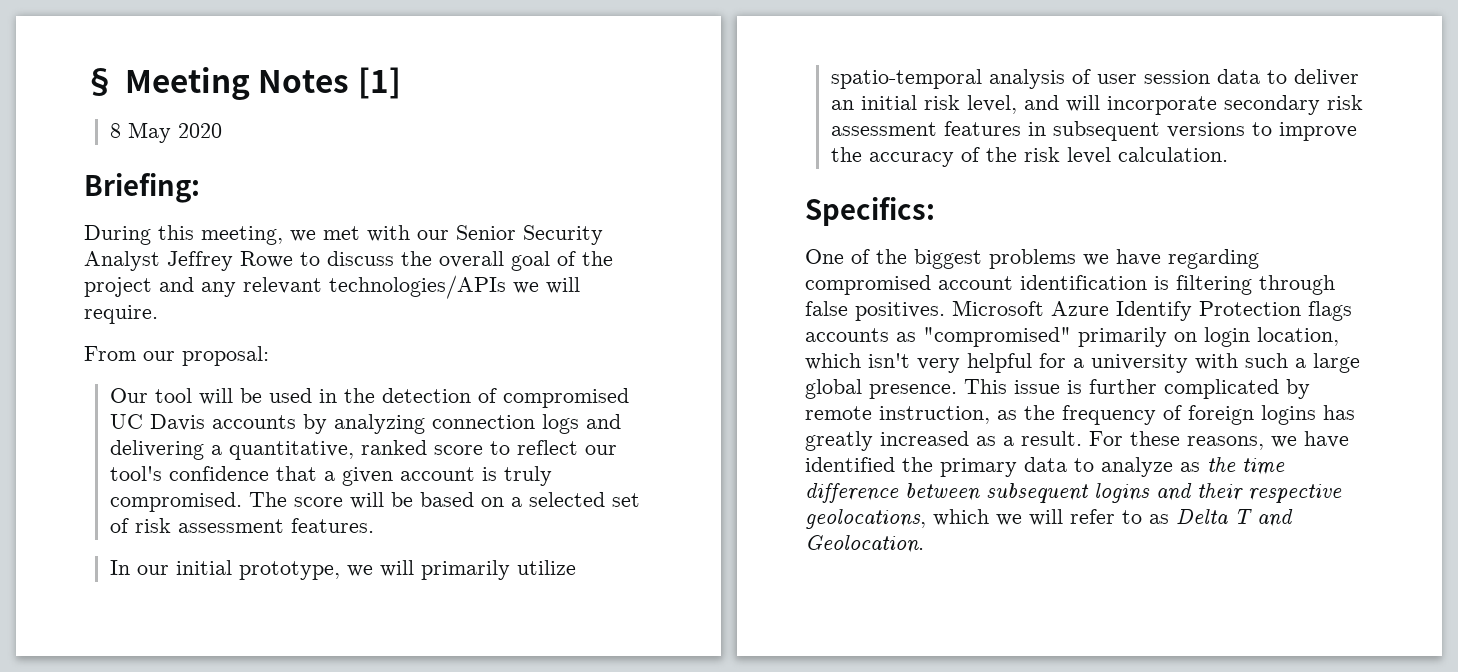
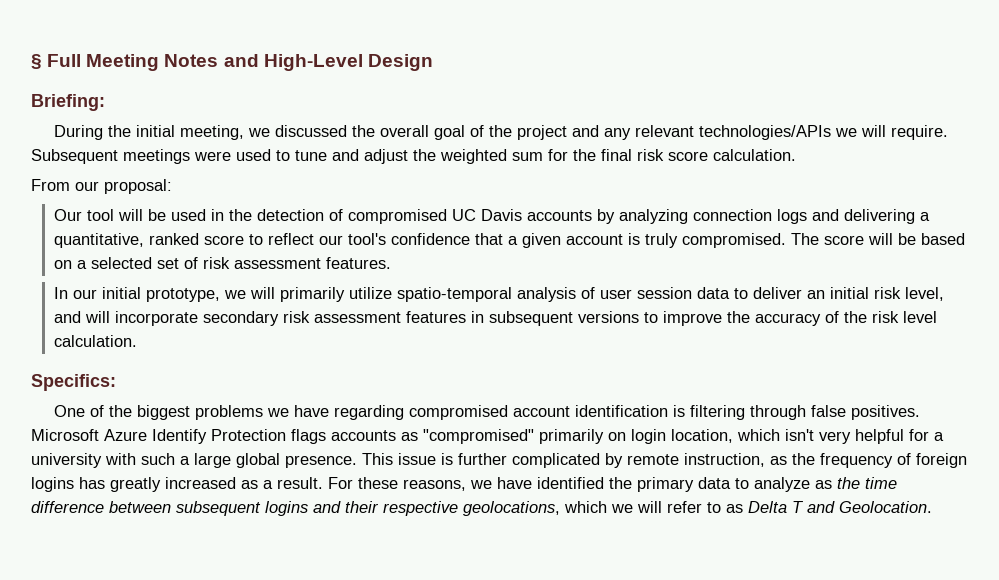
- § Meeting Notes [1]
- 8 May 2020
+ § Full Meeting Notes and High-Level Design
  Briefing:
- During this meeting, we met with our Senior Security Analyst Jeffrey Rowe to discuss the overall goal of the project and any relevant technologies/APIs we will require.
+ During the initial meeting, we discussed the overall goal of the project and any relevant technologies/APIs we will require. Subsequent meetings were used to tune and adjust the weighted sum for the final risk score calculation.

